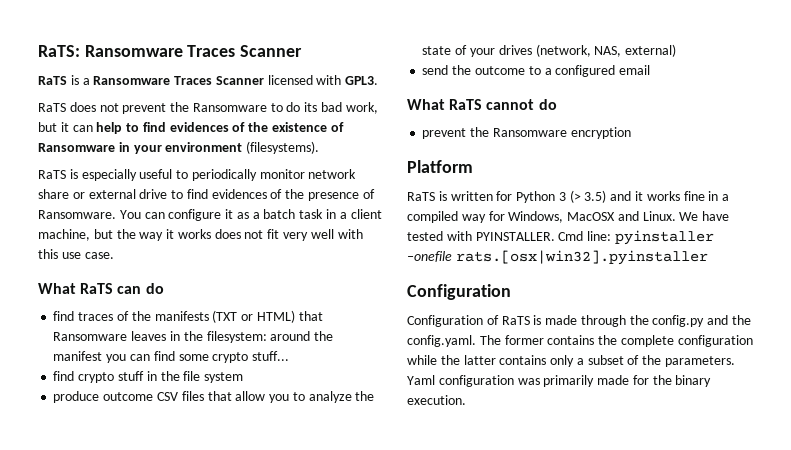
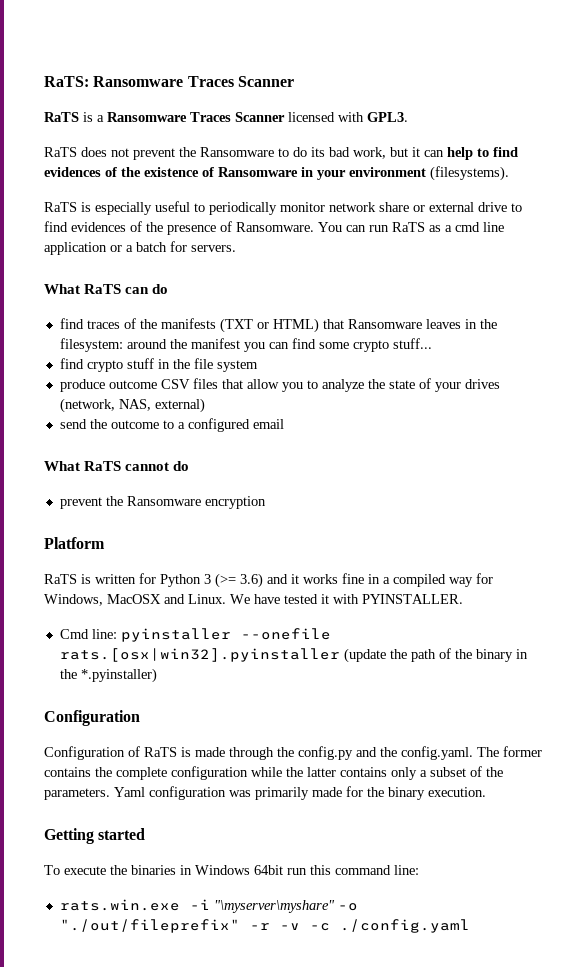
- You can configure it as a batch task in a client machine, but the way it works does not fit very well with this use case.
+ You can run RaTS as a cmd line application or a batch for servers.
- RaTS is written for Python 3 (> 3.5) and it works fine in a compiled way for Windows, MacOSX and Linux.
+ RaTS is written for Python 3 (>= 3.6) and it works fine in a compiled way for Windows, MacOSX and Linux.
- We have tested with PYINSTALLER. Cmd line: pyinstaller –onefile rats.[osx|win32].pyinstaller
+ We have tested it with PYINSTALLER.
+ Cmd line: pyinstaller --onefile rats.[osx|win32].pyinstaller (update the path of the binary in the *.pyinstaller)
+ Getting started
+ To execute the binaries in Windows 64bit run this command line:
+ rats.win.exe -i "\myserver\myshare" -o "./out/fileprefix" -r -v -c ./config.yaml

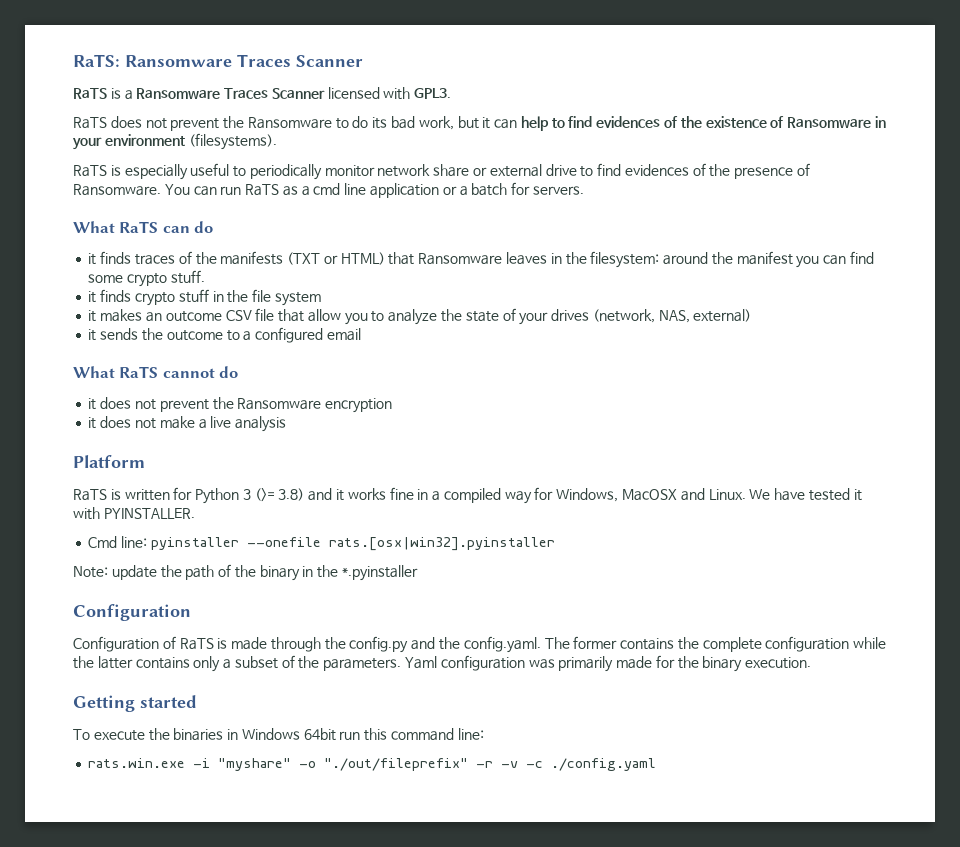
- find traces of the manifests (TXT or HTML) that Ransomware leaves in the filesystem: around the manifest you can find some crypto stuff...
- find crypto stuff in the file system
+ it finds traces of the manifests (TXT or HTML) that Ransomware leaves in the filesystem: around the manifest you can find some crypto stuff.
+ it finds crypto stuff in the file system
- produce outcome CSV files that allow you to analyze the state of your drives (network, NAS, external)
+ it makes an outcome CSV file that allow you to analyze the state of your drives (network, NAS, external)
- send the outcome to a configured email
+ it sends the outcome to a configured email
- prevent the Ransomware encryption
+ it does not prevent the Ransomware encryption
+ it does not make a live analysis
- RaTS is written for Python 3 (>= 3.6) and it works fine in a compiled way for Windows, MacOSX and Linux.
+ RaTS is written for Python 3 (>= 3.8) and it works fine in a compiled way for Windows, MacOSX and Linux.
- Cmd line: pyinstaller --onefile rats.[osx|win32].pyinstaller (update the path of the binary in the *.pyinstaller)
+ Cmd line: pyinstaller --onefile rats.[osx|win32].pyinstaller
+ Note: update the path of the binary in the *.pyinstaller
- rats.win.exe -i "\myserver\myshare" -o "./out/fileprefix" -r -v -c ./config.yaml
+ rats.win.exe -i "myshare" -o "./out/fileprefix" -r -v -c ./config.yaml

